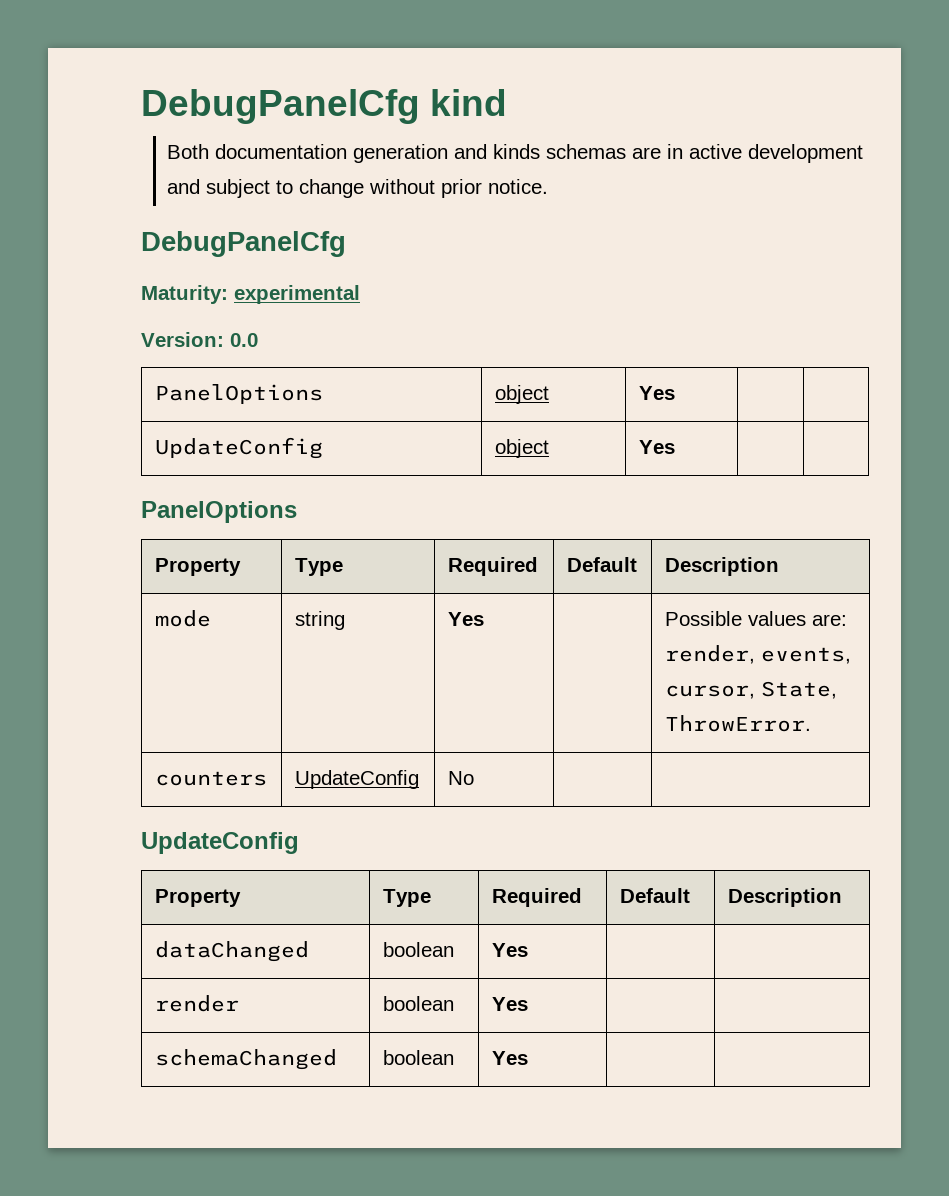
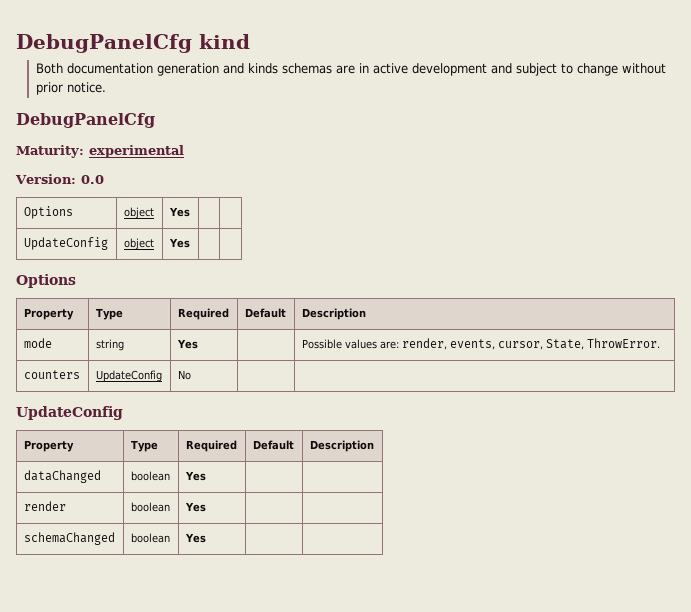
- PanelOptions | object | Yes | |
+ Options | object | Yes | |
  UpdateConfig | object | Yes | |
- PanelOptions
+ Options

